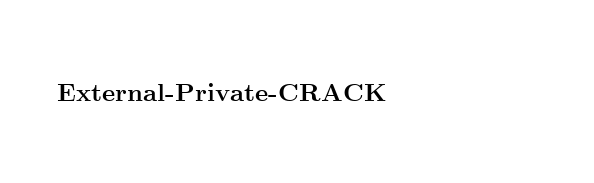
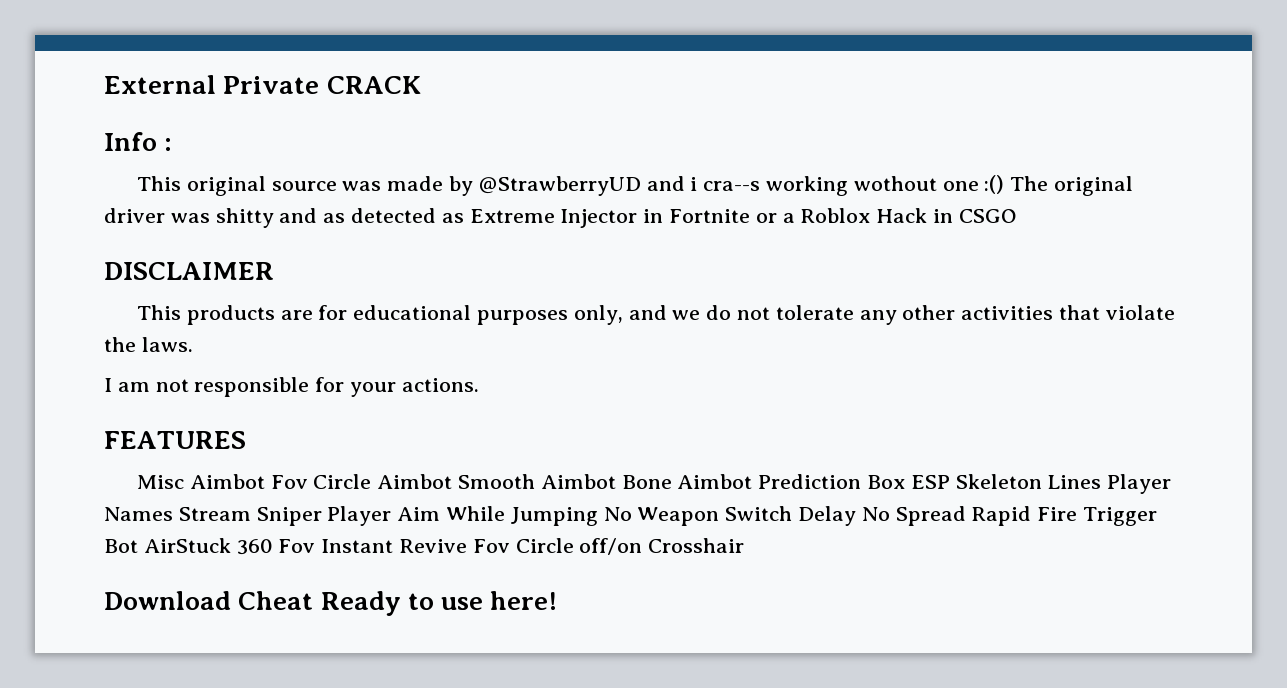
- External-Private-CRACK
+ External Private CRACK
+ Info :
+ This original source was made by @StrawberryUD and i cra--s working wothout one :() The original driver was shitty and as detected as Extreme Injector in Fortnite or a Roblox Hack in CSGO
+ DISCLAIMER
+ This products are for educational purposes only, and we do not tolerate any other activities that violate the laws.
+ I am not responsible for your actions.
+ FEATURES
+ Misc Aimbot Fov Circle Aimbot Smooth Aimbot Bone Aimbot Prediction Box ESP Skeleton Lines Player Names Stream Sniper Player Aim While Jumping No Weapon Switch Delay No Spread Rapid Fire Trigger Bot AirStuck 360 Fov Instant Revive Fov Circle off/on Crosshair
+ Download Cheat Ready to use here!

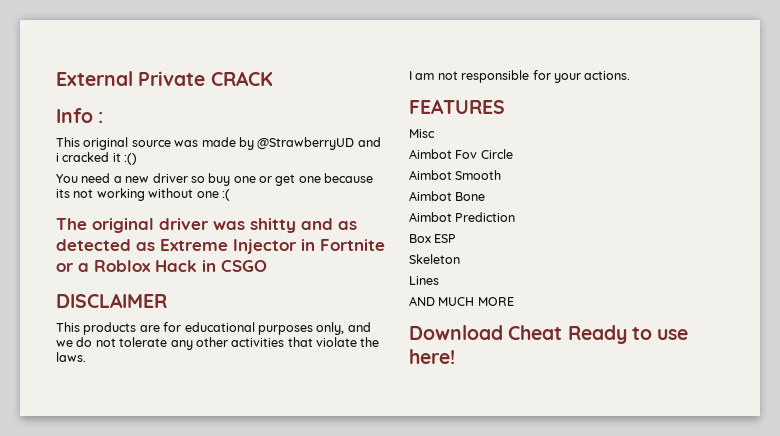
- This original source was made by @StrawberryUD and i cra--s working wothout one :() The original driver was shitty and as detected as Extreme Injector in Fortnite or a Roblox Hack in CSGO
+ This original source was made by @StrawberryUD and i cracked it :()
+ You need a new driver so buy one or get one because its not working without one :(
+ The original driver was shitty and as detected as Extreme Injector in Fortnite or a Roblox Hack in CSGO
- Misc Aimbot Fov Circle Aimbot Smooth Aimbot Bone Aimbot Prediction Box ESP Skeleton Lines Player Names Stream Sniper Player Aim While Jumping No Weapon Switch Delay No Spread Rapid Fire Trigger Bot AirStuck 360 Fov Instant Revive Fov Circle off/on Crosshair
+ Misc
+ Aimbot Fov Circle
+ Aimbot Smooth
+ Aimbot Bone
+ Aimbot Prediction
+ Box ESP
+ Skeleton
+ Lines
+ AND MUCH MORE

